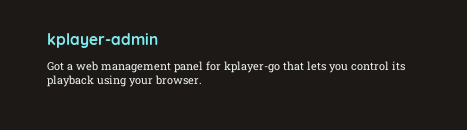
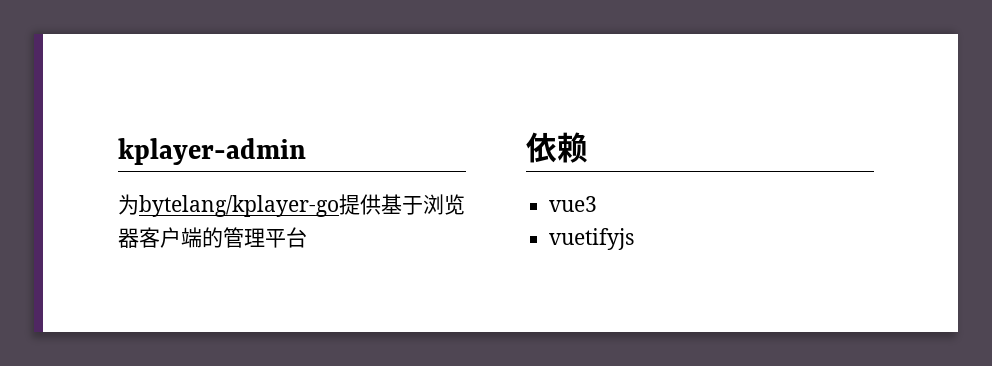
- Got a web management panel for kplayer-go that lets you control its playback using your browser.
+ 为bytelang/kplayer-go提供基于浏览器客户端的管理平台
+ 依赖
+ vue3
+ vuetifyjs

